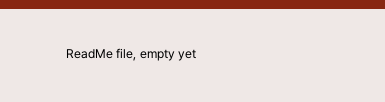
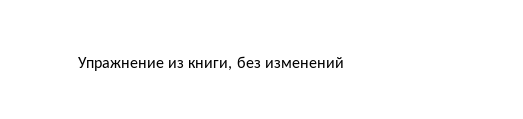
- ReadMe file, empty yet
+ Упражнение из книги, без изменений

